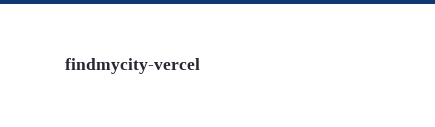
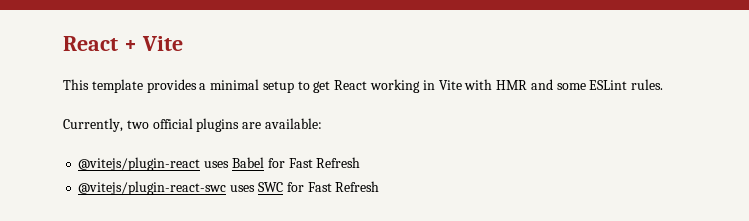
- findmycity-vercel
+ React + Vite
+ This template provides a minimal setup to get React working in Vite with HMR and some ESLint rules.
+ Currently, two official plugins are available:
+ @vitejs/plugin-react uses Babel for Fast Refresh
+ @vitejs/plugin-react-swc uses SWC for Fast Refresh

